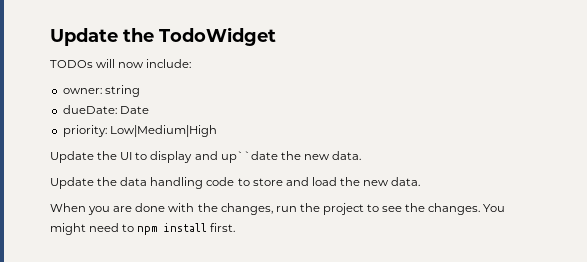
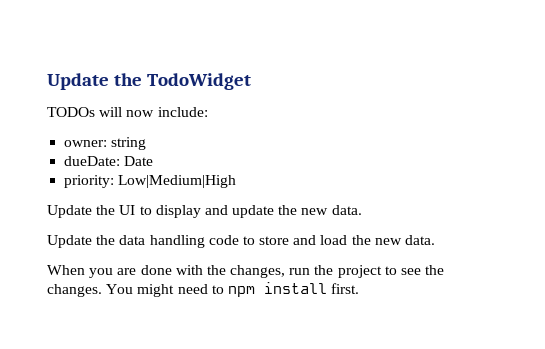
- Update the UI to display and up``date the new data.
+ Update the UI to display and update the new data.

